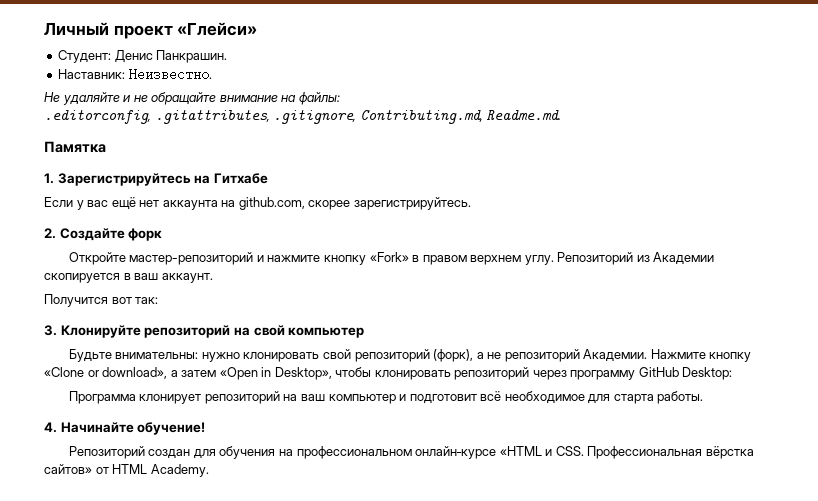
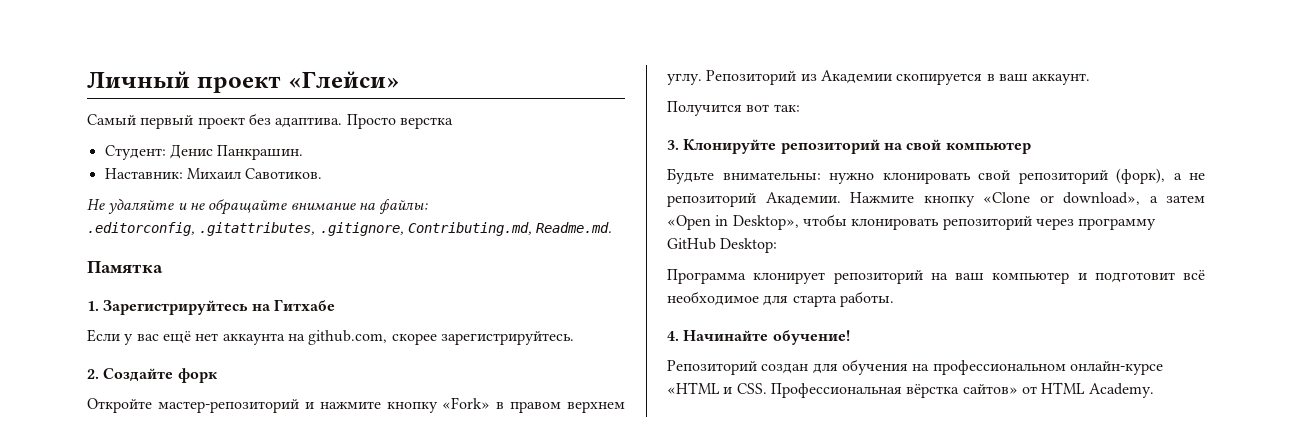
+ Самый первый проект без адаптива. Просто верстка
- Наставник: Неизвестно.
+ Наставник: Михаил Савотиков.

